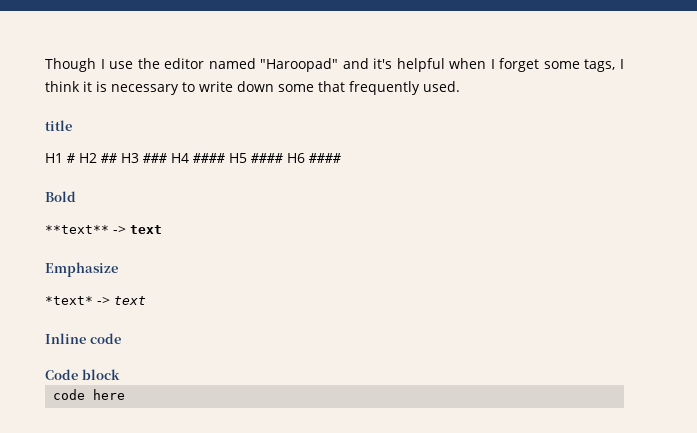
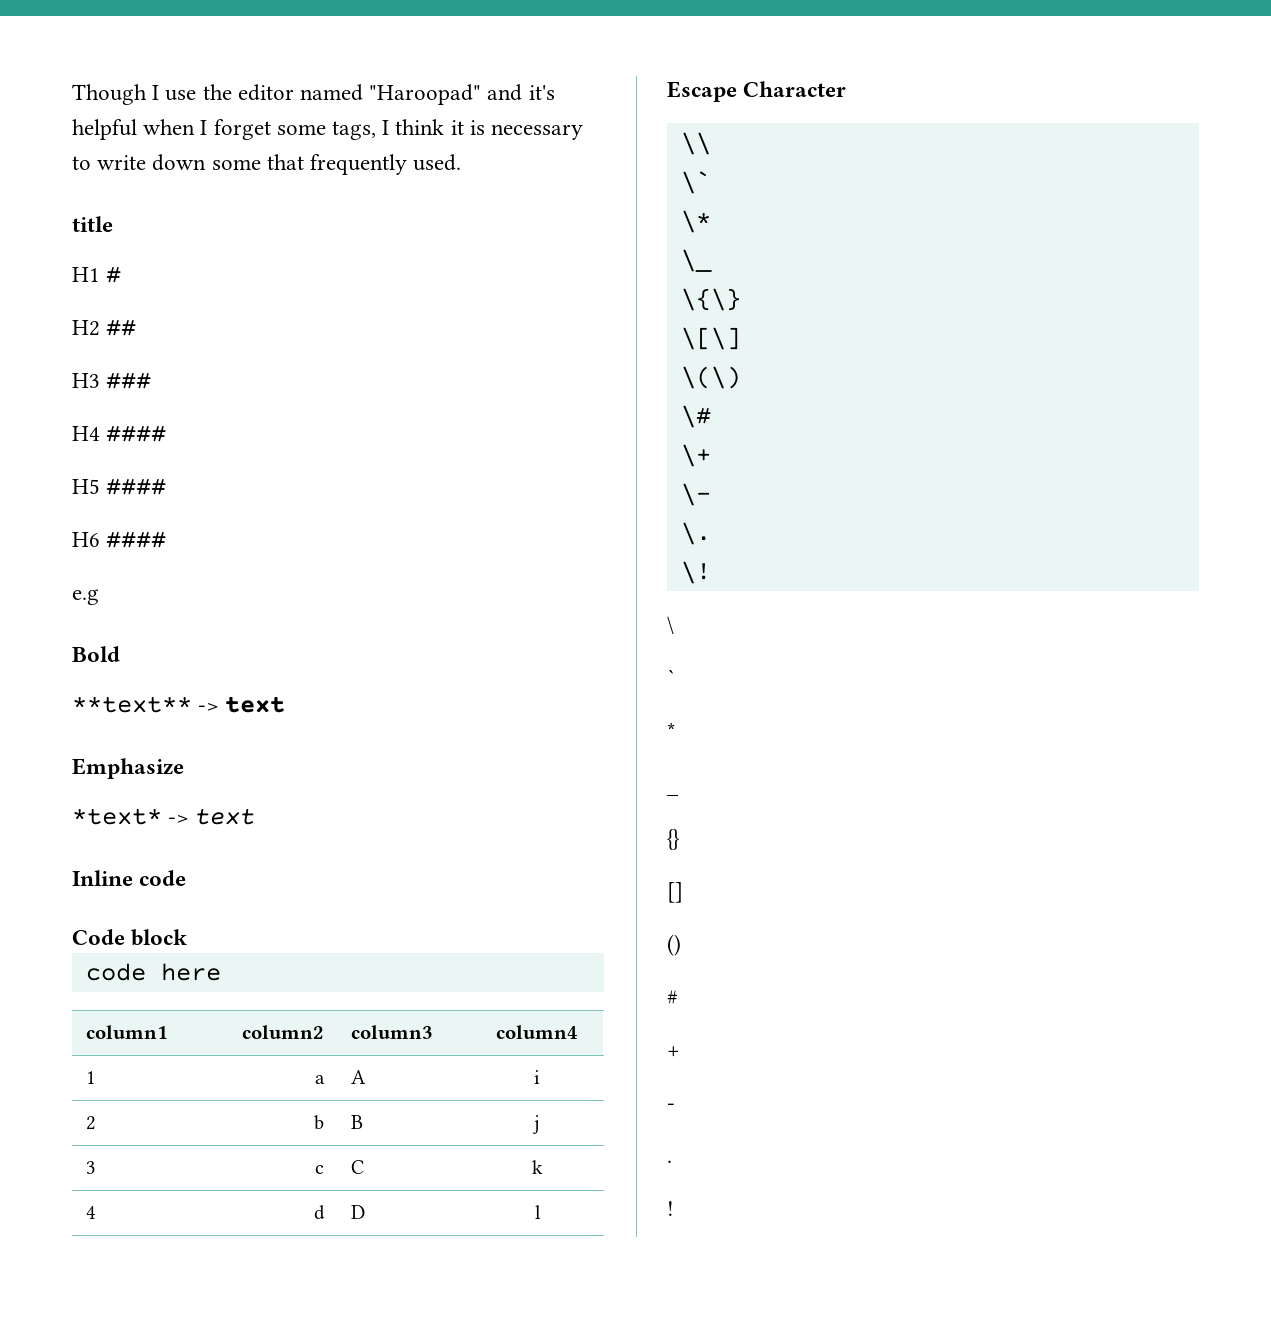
- H1 # H2 ## H3 ### H4 #### H5 #### H6 ####
+ H1 #
+ H2 ##
+ H3 ###
+ H4 ####
+ H5 ####
+ H6 ####
+ e.g
+ column1 | column2 | column3 | column4
+ 1 | a | A | i
+ 2 | b | B | j
+ 3 | c | C | k
+ 4 | d | D | l
+ Escape Character
+ \\
+ \`
+ \*
+ \_
+ \{\}
+ \[\]
+ \(\)
+ \#
+ \+
+ \-
+ \.
+ \!
+ \
+ `
+ *
+ _
+ {}
+ []
+ ()
+ #
+ +
+ -
+ .
+ !

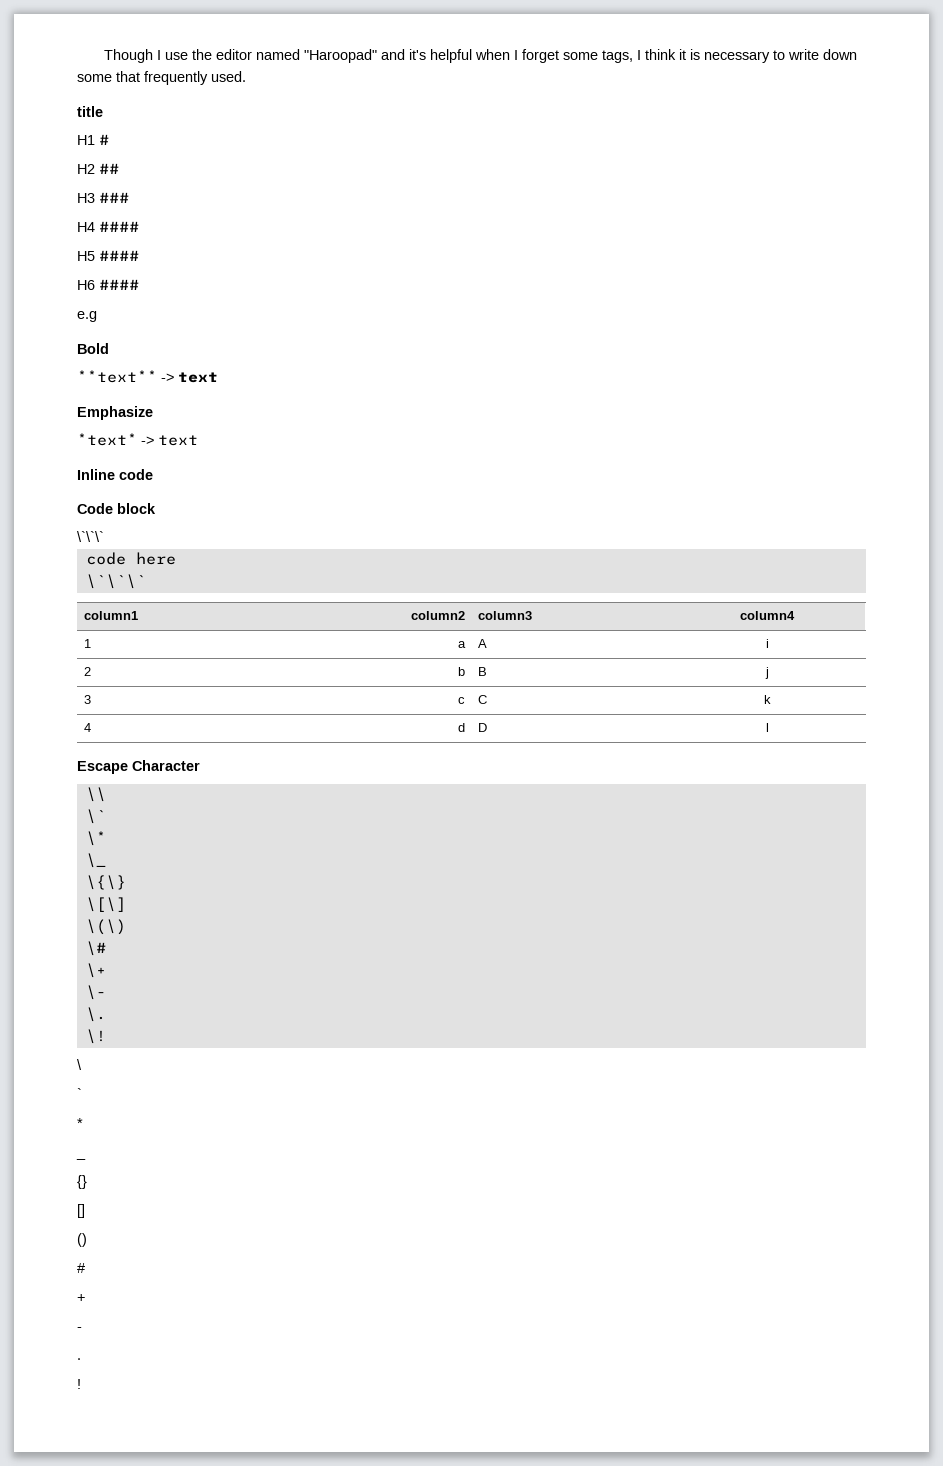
  Code block
+ \`\`\`
  code here
+ \`\`\`

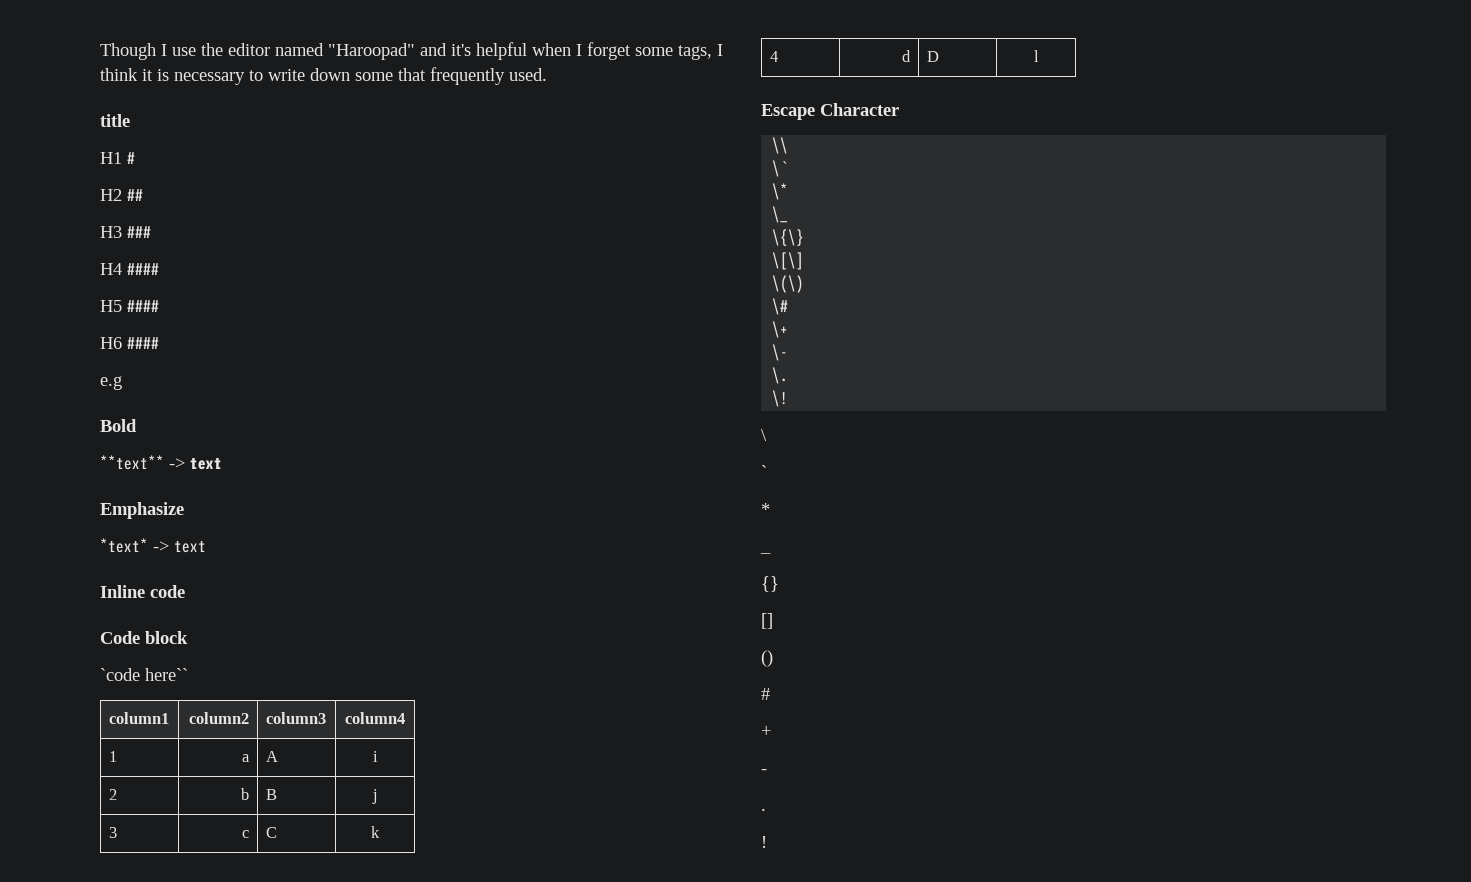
  Code block
- \`\`\`
- code here
- \`\`\`
+ `code here``

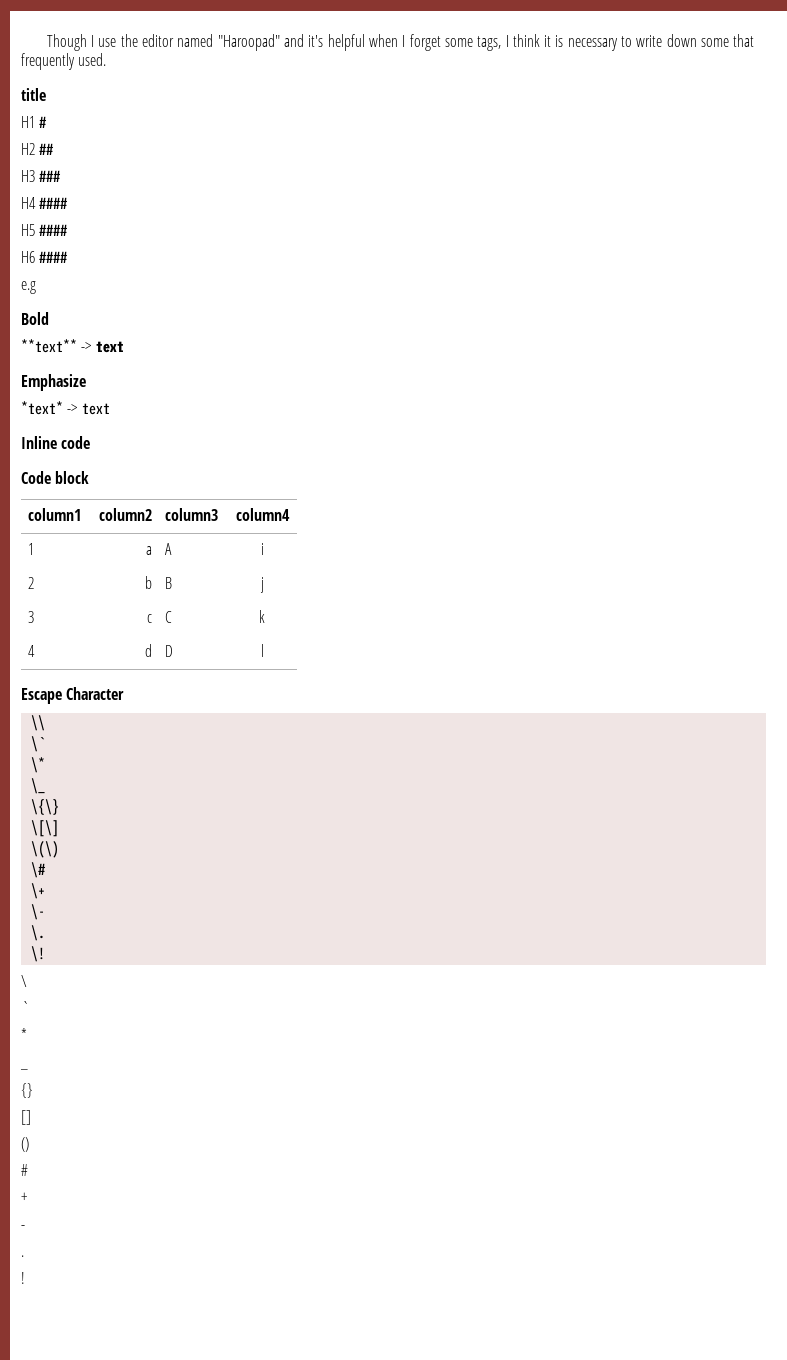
- `code here``

